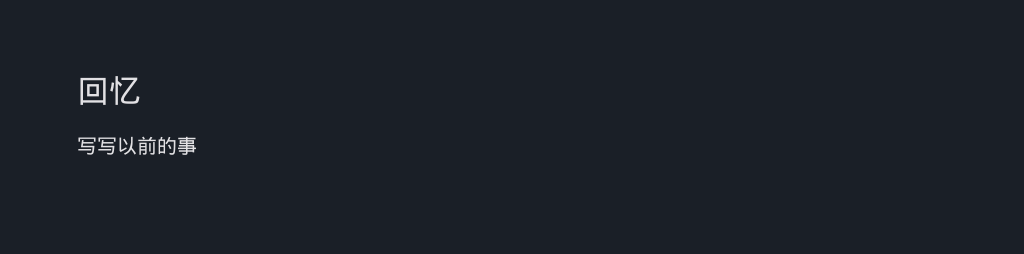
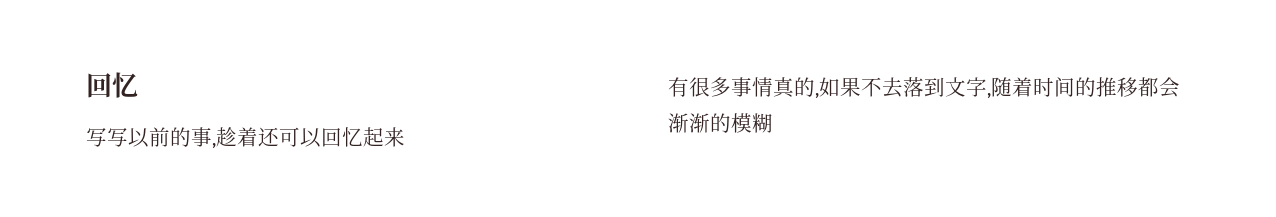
- 写写以前的事
+ 写写以前的事,趁着还可以回忆起来
+ 有很多事情真的,如果不去落到文字,随着时间的推移都会渐渐的模糊

